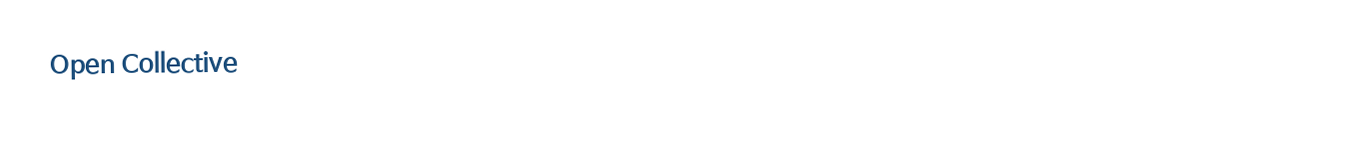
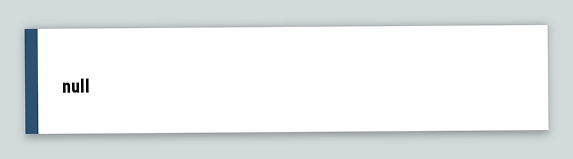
- Open Collective
+ null

